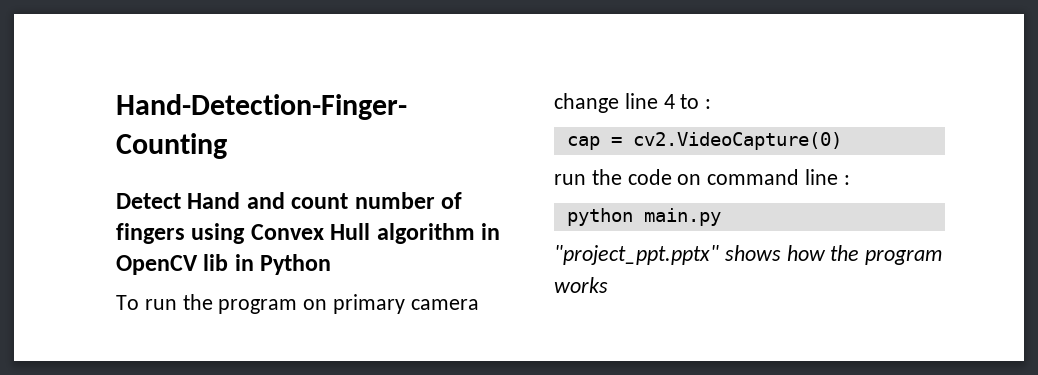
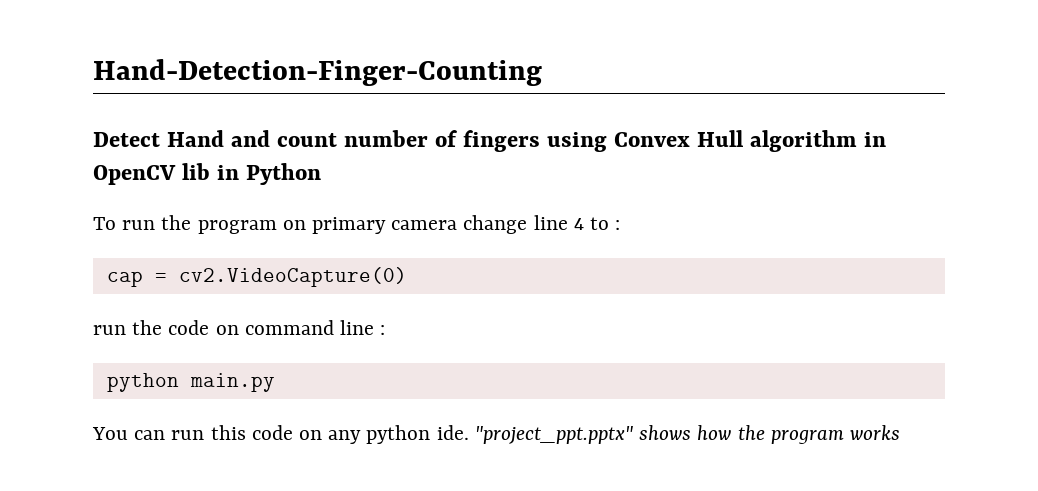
+ You can run this code on any python ide.

